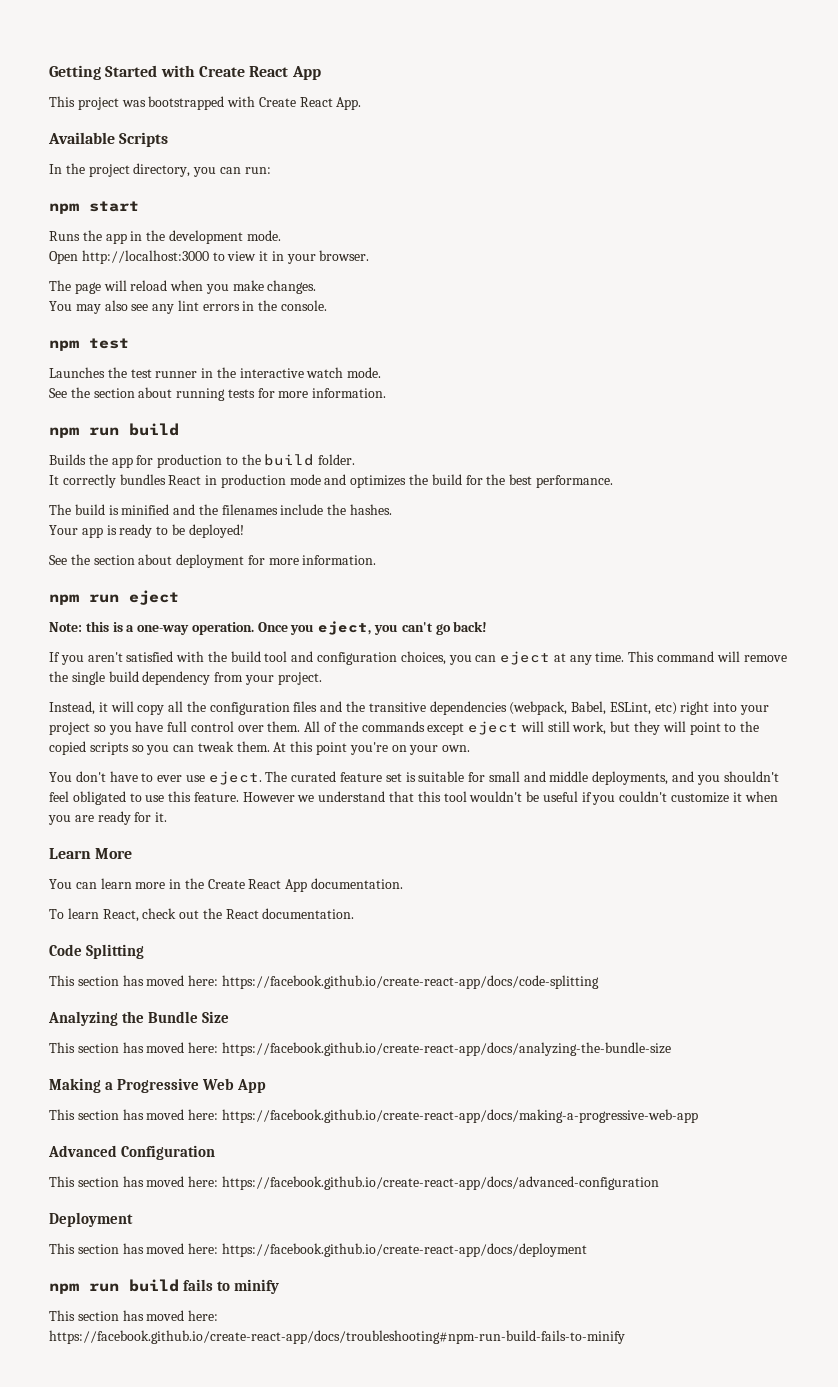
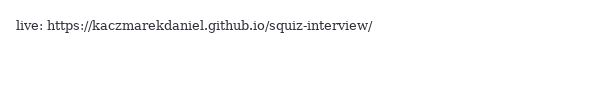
- Getting Started with Create React App
- This project was bootstrapped with Create React App.
- Available Scripts
- In the project directory, you can run:
- npm start
- Runs the app in the development mode.
- Open http://localhost:3000 to view it in your browser.
- The page will reload when you make changes.
- You may also see any lint errors in the console.
- npm test
- Launches the test runner in the interactive watch mode.
- See the section about running tests for more information.
- npm run build
- Builds the app for production to the build folder.
- It correctly bundles React in production mode and optimizes the build for the best performance.
- The build is minified and the filenames include the hashes.
- Your app is ready to be deployed!
- See the section about deployment for more information.
- npm run eject
- Note: this is a one-way operation. Once you eject, you can't go back!
- If you aren't satisfied with the build tool and configuration choices, you can eject at any time. This command will remove the single build dependency from your project.
- Instead, it will copy all the configuration files and the transitive dependencies (webpack, Babel, ESLint, etc) right into your project so you have full control over them. All of the commands except eject will still work, but they will point to the copied scripts so you can tweak them. At this point you're on your own.
- You don't have to ever use eject. The curated feature set is suitable for small and middle deployments, and you shouldn't feel obligated to use this feature. However we understand that this tool wouldn't be useful if you couldn't customize it when you are ready for it.
- Learn More
- You can learn more in the Create React App documentation.
- To learn React, check out the React documentation.
- Code Splitting
- This section has moved here: https://facebook.github.io/create-react-app/docs/code-splitting
- Analyzing the Bundle Size
- This section has moved here: https://facebook.github.io/create-react-app/docs/analyzing-the-bundle-size
- Making a Progressive Web App
- This section has moved here: https://facebook.github.io/create-react-app/docs/making-a-progressive-web-app
- Advanced Configuration
- This section has moved here: https://facebook.github.io/create-react-app/docs/advanced-configuration
- Deployment
- This section has moved here: https://facebook.github.io/create-react-app/docs/deployment
- npm run build fails to minify
- This section has moved here: https://facebook.github.io/create-react-app/docs/troubleshooting#npm-run-build-fails-to-minify
+ live: https://kaczmarekdaniel.github.io/squiz-interview/

